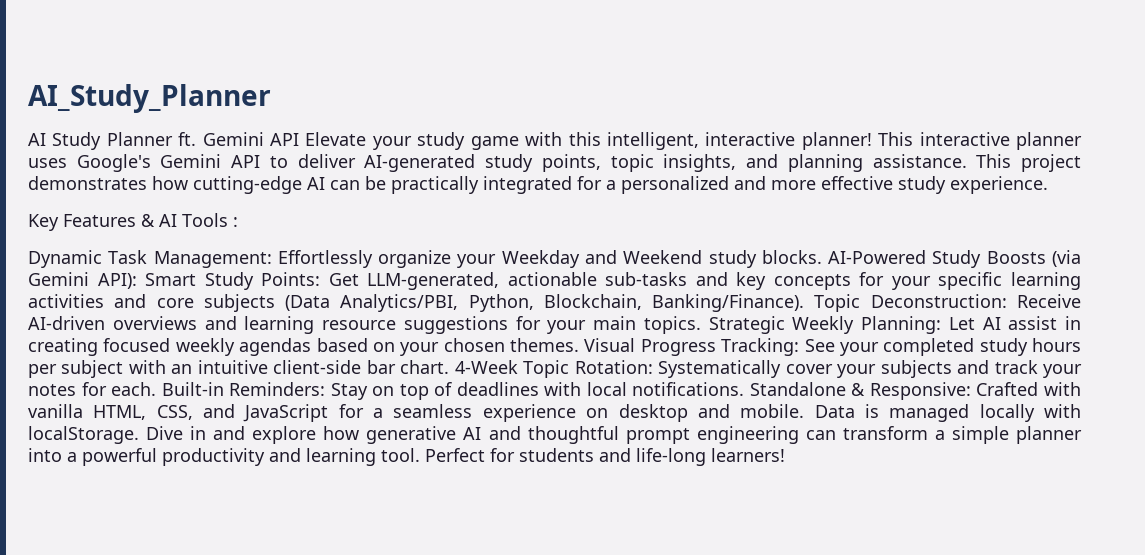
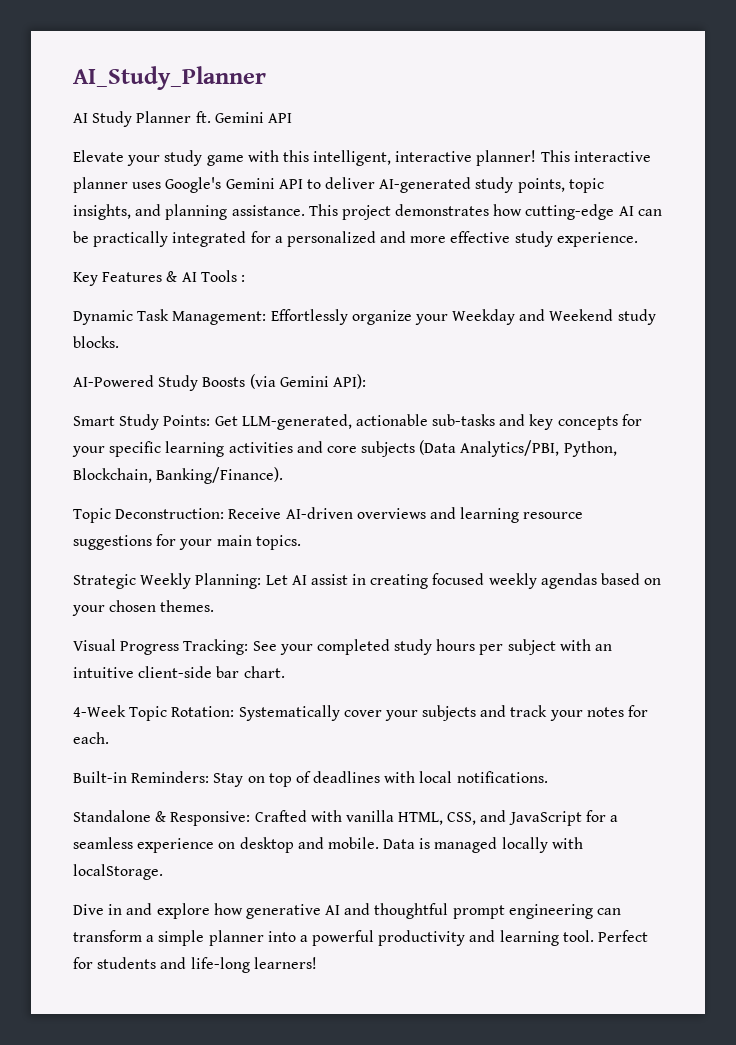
- AI Study Planner ft. Gemini API Elevate your study game with this intelligent, interactive planner!
+ AI Study Planner ft. Gemini API
+ Elevate your study game with this intelligent, interactive planner!
- Effortlessly organize your Weekday and Weekend study blocks. AI-Powered Study Boosts (via Gemini API): Smart Study Points:
+ Effortlessly organize your Weekday and Weekend study blocks.
+ AI-Powered Study Boosts (via Gemini API):
+ Smart Study Points:
- Get LLM-generated, actionable sub-tasks and key concepts for your specific learning activities and core subjects (Data Analytics/PBI, Python, Blockchain, Banking/Finance). Topic Deconstruction:
+ Get LLM-generated, actionable sub-tasks and key concepts for your specific learning activities and core subjects (Data Analytics/PBI, Python, Blockchain, Banking/Finance).
+ Topic Deconstruction:
- Receive AI-driven overviews and learning resource suggestions for your main topics. Strategic Weekly Planning:
+ Receive AI-driven overviews and learning resource suggestions for your main topics.
+ Strategic Weekly Planning:
- Let AI assist in creating focused weekly agendas based on your chosen themes. Visual Progress Tracking:
+ Let AI assist in creating focused weekly agendas based on your chosen themes.
+ Visual Progress Tracking:
- See your completed study hours per subject with an intuitive client-side bar chart. 4-Week Topic Rotation:
+ See your completed study hours per subject with an intuitive client-side bar chart.
+ 4-Week Topic Rotation:
- Systematically cover your subjects and track your notes for each. Built-in Reminders:
+ Systematically cover your subjects and track your notes for each.
+ Built-in Reminders:
- Stay on top of deadlines with local notifications. Standalone & Responsive:
+ Stay on top of deadlines with local notifications.
+ Standalone & Responsive:
- Data is managed locally with localStorage. Dive in and explore how generative AI and thoughtful prompt engineering can transform a simple planner into a powerful productivity and learning tool.
+ Data is managed locally with localStorage.
+ Dive in and explore how generative AI and thoughtful prompt engineering can transform a simple planner into a powerful productivity and learning tool.

